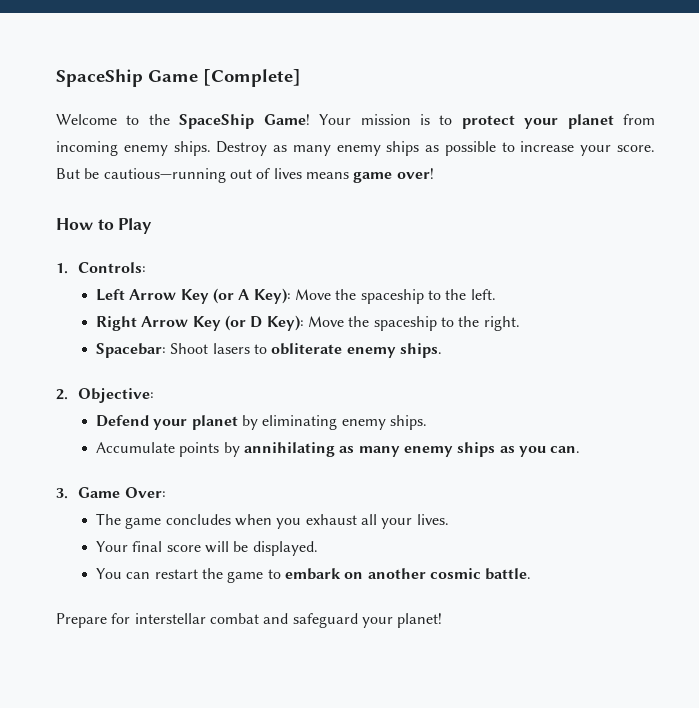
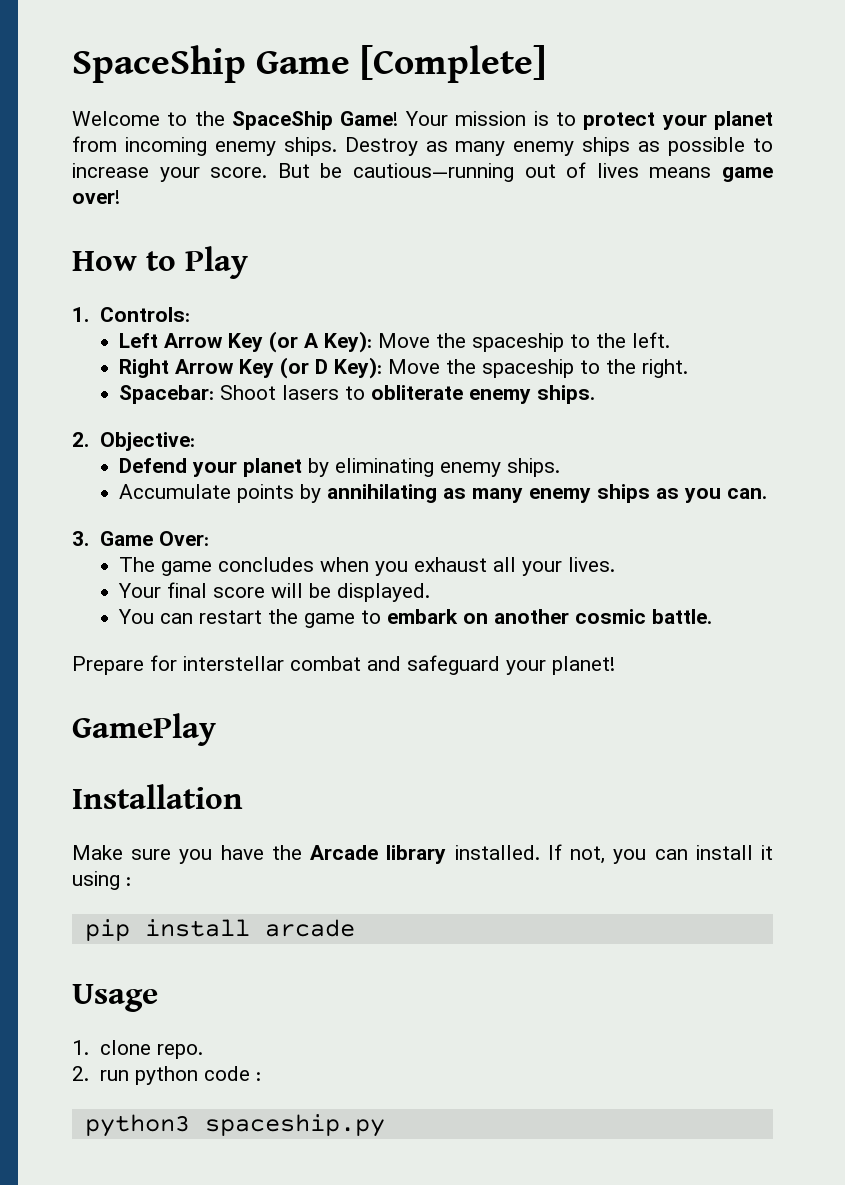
+ GamePlay
+ Installation
+ Make sure you have the Arcade library installed. If not, you can install it using :
+ pip install arcade
+ Usage
+ 1. clone repo.
+ 2. run python code :
+ python3 spaceship.py

